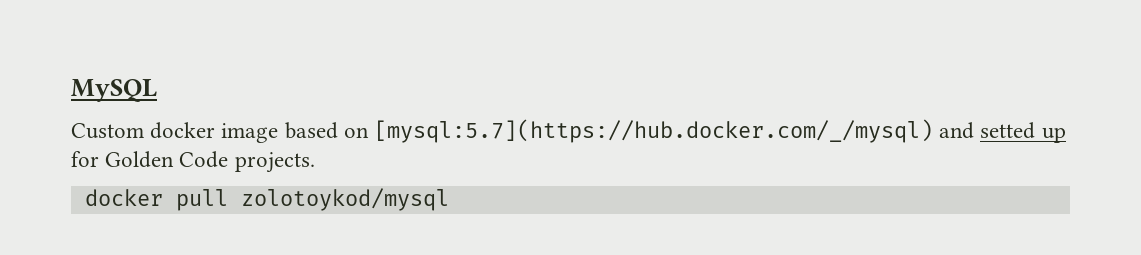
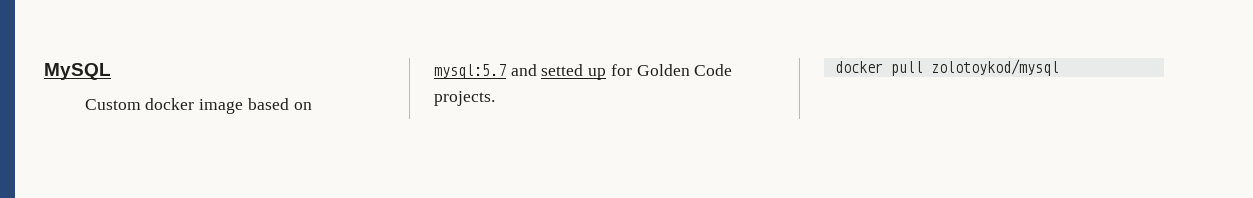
- Custom docker image based on [mysql:5.7](https://hub.docker.com/_/mysql) and setted up for Golden Code projects.
+ Custom docker image based on mysql:5.7 and setted up for Golden Code projects.

